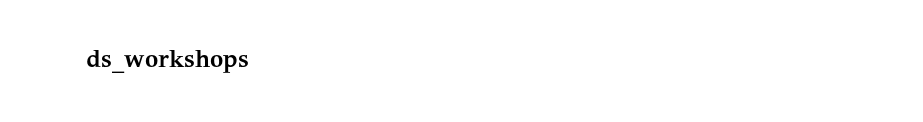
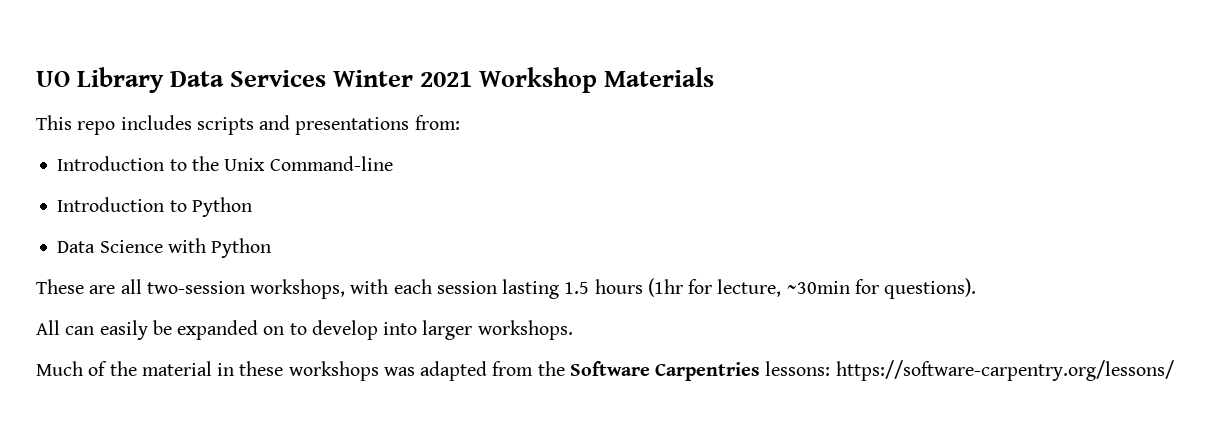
- ds_workshops
+ UO Library Data Services Winter 2021 Workshop Materials
+ This repo includes scripts and presentations from:
+ Introduction to the Unix Command-line
+ Introduction to Python
+ Data Science with Python
+ These are all two-session workshops, with each session lasting 1.5 hours (1hr for lecture, ~30min for questions).
+ All can easily be expanded on to develop into larger workshops.
+ Much of the material in these workshops was adapted from the Software Carpentries lessons: https://software-carpentry.org/lessons/

